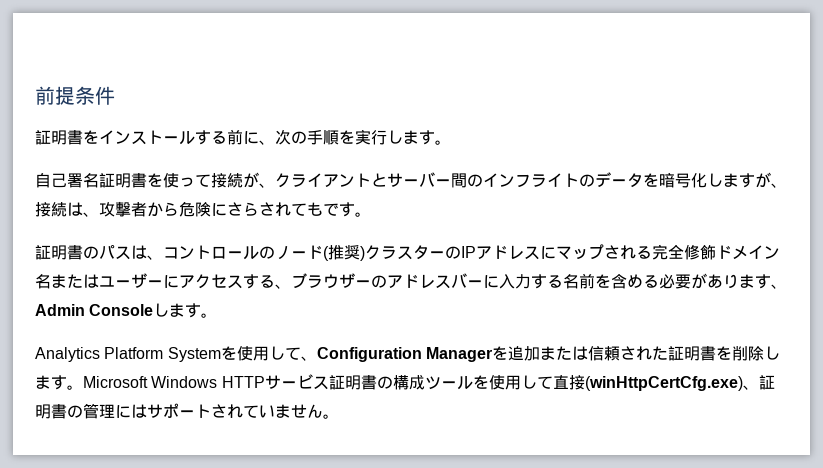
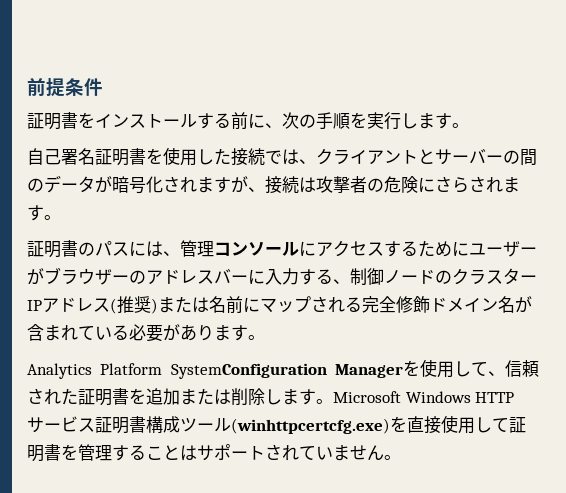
- 自己署名証明書を使って接続が、クライアントとサーバー間のインフライトのデータを暗号化しますが、接続は、攻撃者から危険にさらされてもです。
+ 自己署名証明書を使用した接続では、クライアントとサーバーの間のデータが暗号化されますが、接続は攻撃者の危険にさらされます。
- 証明書のパスは、コントロールのノード(推奨)クラスターのIPアドレスにマップされる完全修飾ドメイン名またはユーザーにアクセスする、ブラウザーのアドレスバーに入力する名前を含める必要があります、Admin Consoleします。
+ 証明書のパスには、管理コンソールにアクセスするためにユーザーがブラウザーのアドレスバーに入力する、制御ノードのクラスターIPアドレス(推奨)または名前にマップされる完全修飾ドメイン名が含まれている必要があります。
- Analytics Platform Systemを使用して、Configuration Managerを追加または信頼された証明書を削除します。
+ Analytics Platform SystemConfiguration Managerを使用して、信頼された証明書を追加または削除します。
- Microsoft Windows HTTPサービス証明書の構成ツールを使用して直接(winHttpCertCfg.exe)、証明書の管理にはサポートされていません。
+ Microsoft Windows HTTPサービス証明書構成ツール(winhttpcertcfg.exe)を直接使用して証明書を管理することはサポートされていません。

